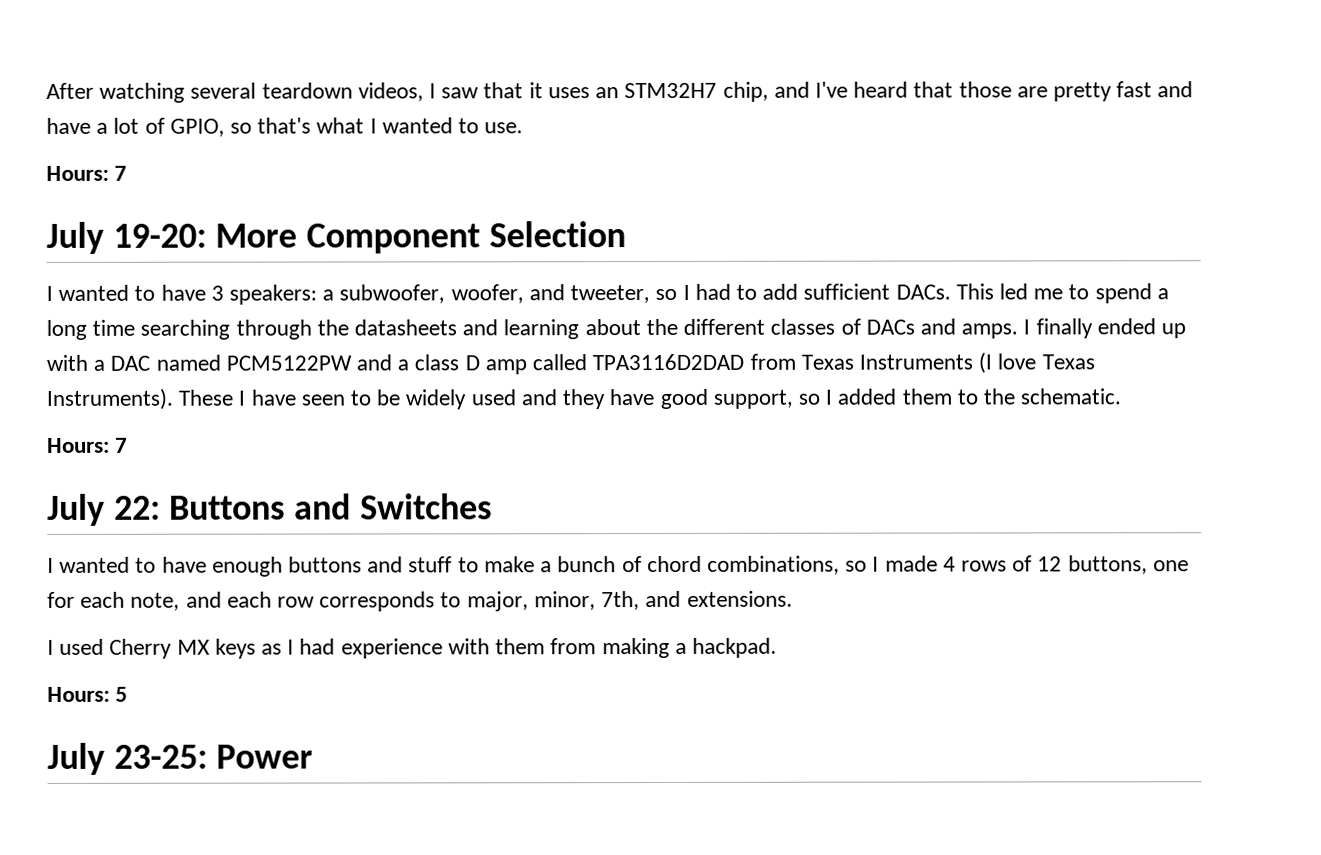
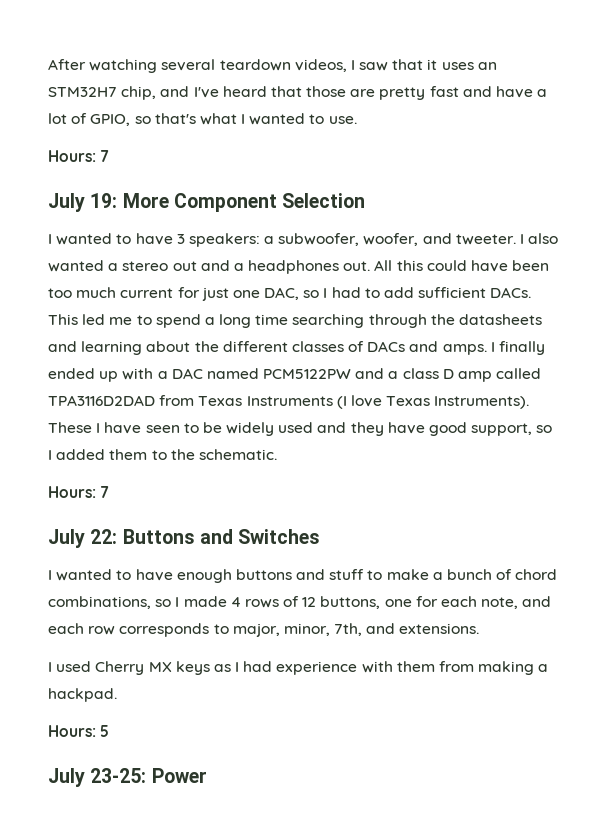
- July 19-20: More Component Selection
+ July 19: More Component Selection
- I wanted to have 3 speakers: a subwoofer, woofer, and tweeter, so I had to add sufficient DACs.
+ I wanted to have 3 speakers: a subwoofer, woofer, and tweeter. I also wanted a stereo out and a headphones out. All this could have been too much current for just one DAC, so I had to add sufficient DACs.

